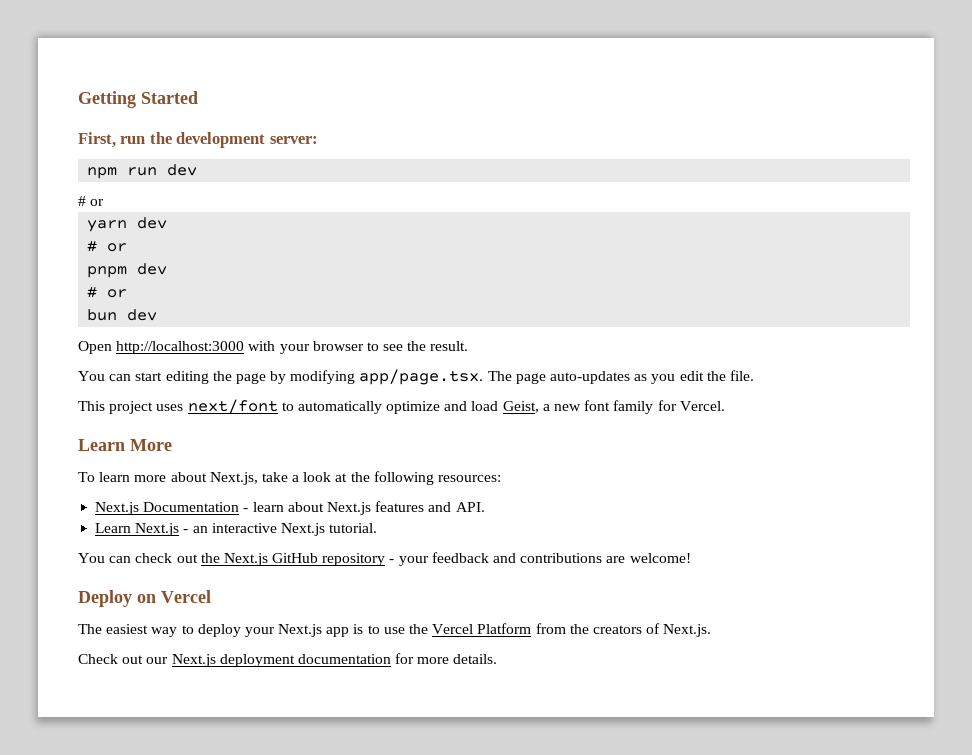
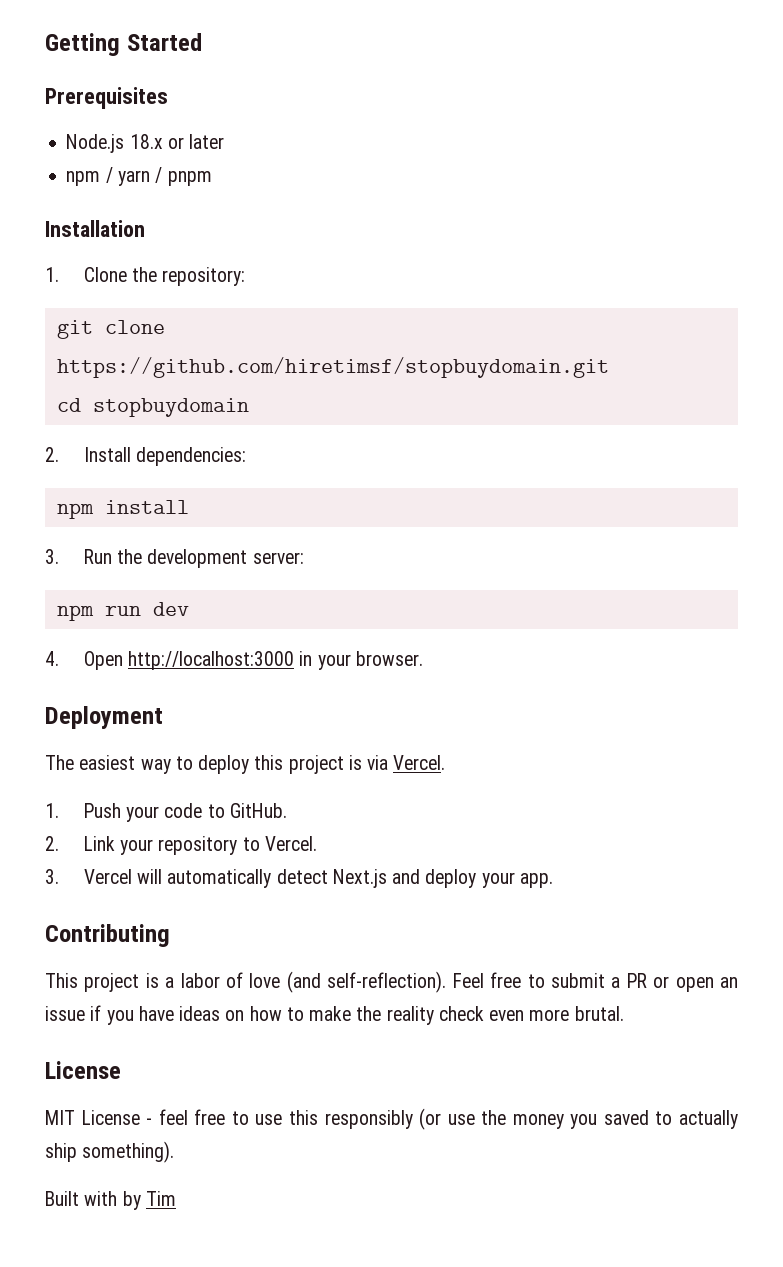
- First, run the development server:
+ Prerequisites
+ Node.js 18.x or later
+ npm / yarn / pnpm
+ Installation
+ 1. Clone the repository:
+ git clone https://github.com/hiretimsf/stopbuydomain.git
+ cd stopbuydomain
+ 2. Install dependencies:
+ npm install
+ 3. Run the development server:
  npm run dev
- # or
- yarn dev
- # or
- pnpm dev
- # or
- bun dev
- Open http://localhost:3000 with your browser to see the result.
- You can start editing the page by modifying app/page.tsx. The page auto-updates as you edit the file.
- This project uses next/font to automatically optimize and load Geist, a new font family for Vercel.
- Learn More
- To learn more about Next.js, take a look at the following resources:
- Next.js Documentation - learn about Next.js features and API.
- Learn Next.js - an interactive Next.js tutorial.
- You can check out the Next.js GitHub repository - your feedback and contributions are welcome!
- Deploy on Vercel
+ 4. Open http://localhost:3000 in your browser.
+ Deployment
- The easiest way to deploy your Next.js app is to use the Vercel Platform from the creators of Next.js.
- Check out our Next.js deployment documentation for more details.
+ The easiest way to deploy this project is via Vercel.
+ 1. Push your code to GitHub.
+ 2. Link your repository to Vercel.
+ 3. Vercel will automatically detect Next.js and deploy your app.
+ Contributing
+ This project is a labor of love (and self-reflection). Feel free to submit a PR or open an issue if you have ideas on how to make the reality check even more brutal.
+ License
+ MIT License - feel free to use this responsibly (or use the money you saved to actually ship something).
+ Built with by Tim

